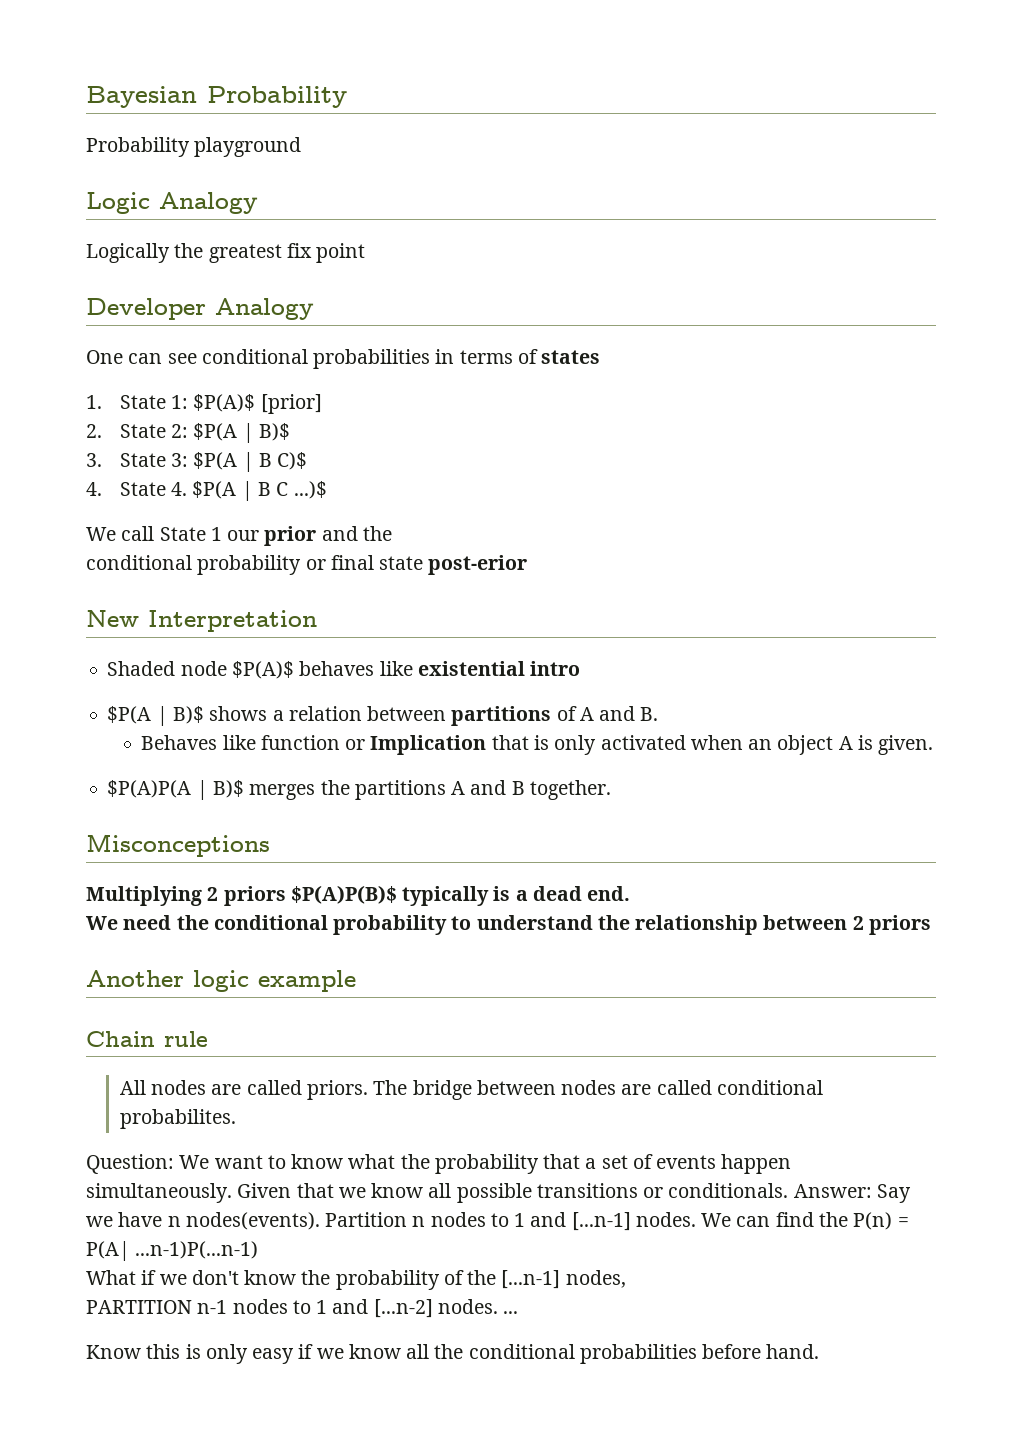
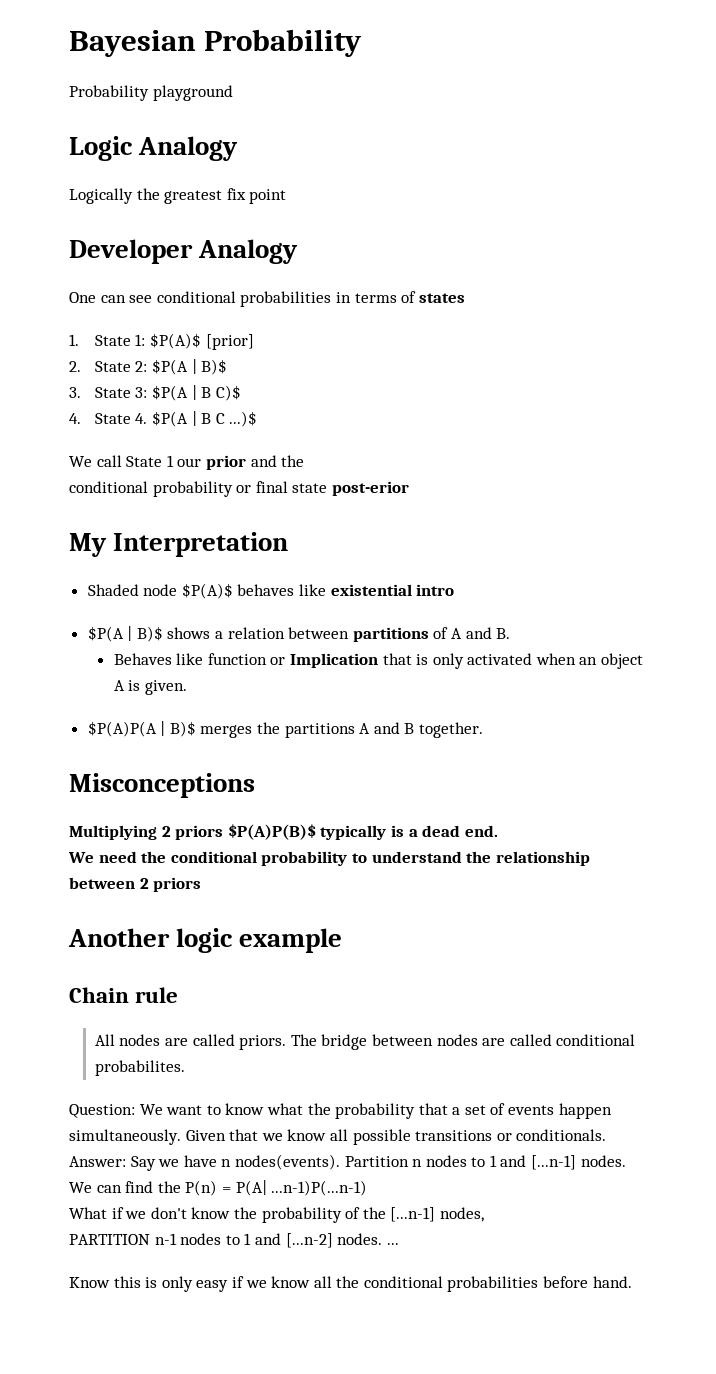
- New Interpretation
+ My Interpretation

